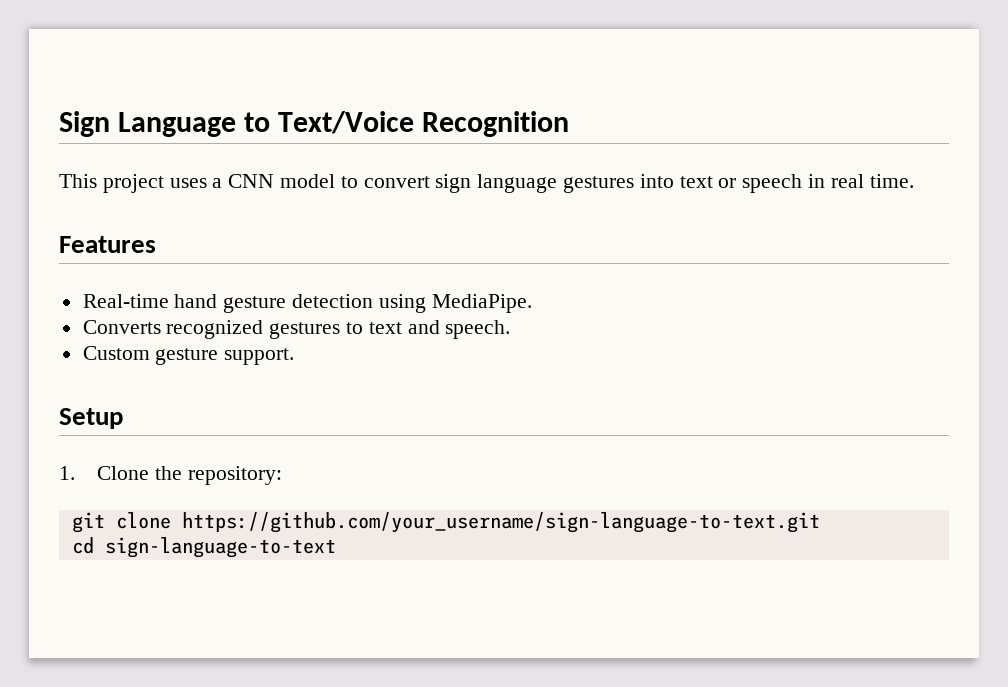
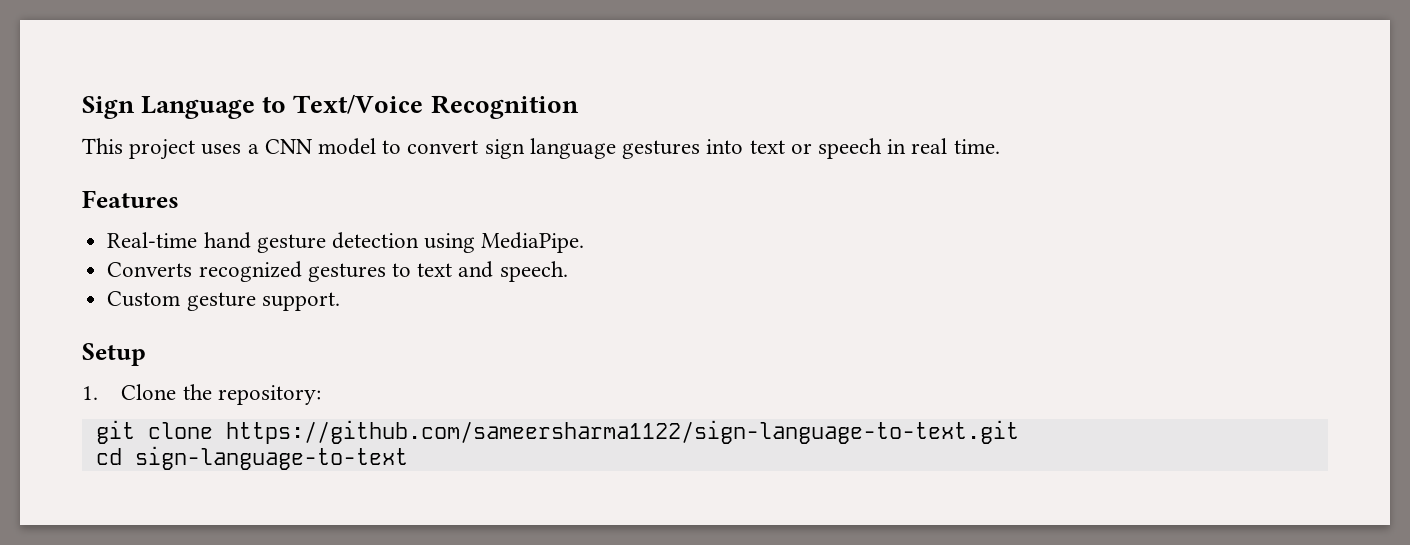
- git clone https://github.com/your_username/sign-language-to-text.git
+ git clone https://github.com/sameersharma1122/sign-language-to-text.git

